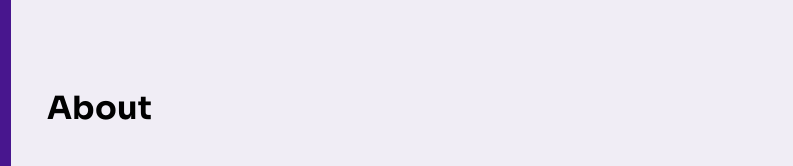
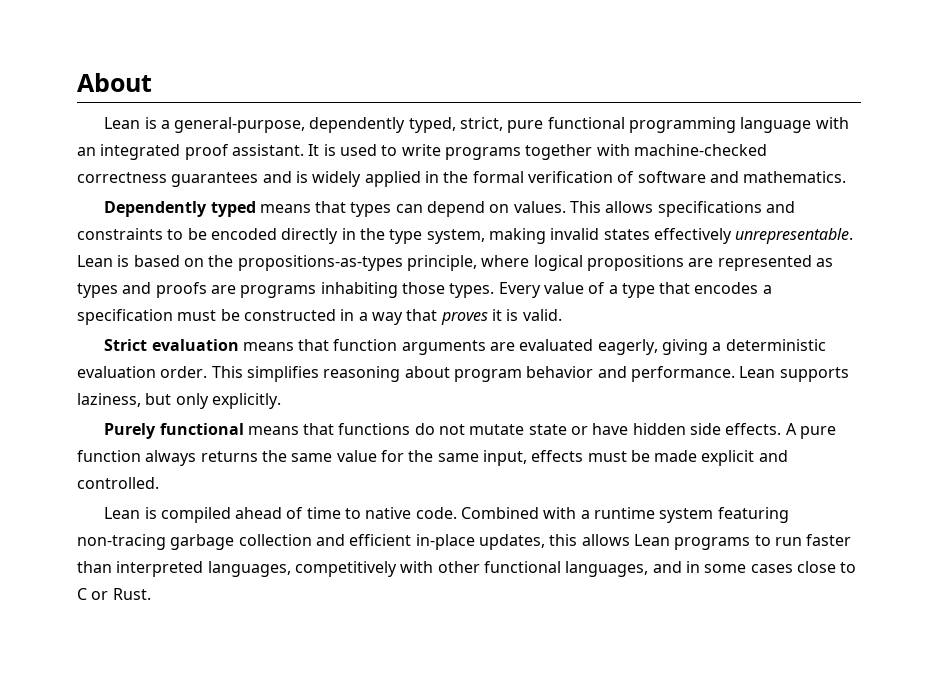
+ Lean is a general-purpose, dependently typed, strict, pure functional programming language with an integrated proof assistant. It is used to write programs together with machine-checked correctness guarantees and is widely applied in the formal verification of software and mathematics.
+ Dependently typed means that types can depend on values. This allows specifications and constraints to be encoded directly in the type system, making invalid states effectively unrepresentable. Lean is based on the propositions-as-types principle, where logical propositions are represented as types and proofs are programs inhabiting those types. Every value of a type that encodes a specification must be constructed in a way that proves it is valid.
+ Strict evaluation means that function arguments are evaluated eagerly, giving a deterministic evaluation order. This simplifies reasoning about program behavior and performance. Lean supports laziness, but only explicitly.
+ Purely functional means that functions do not mutate state or have hidden side effects. A pure function always returns the same value for the same input, effects must be made explicit and controlled.
+ Lean is compiled ahead of time to native code. Combined with a runtime system featuring non-tracing garbage collection and efficient in-place updates, this allows Lean programs to run faster than interpreted languages, competitively with other functional languages, and in some cases close to C or Rust.

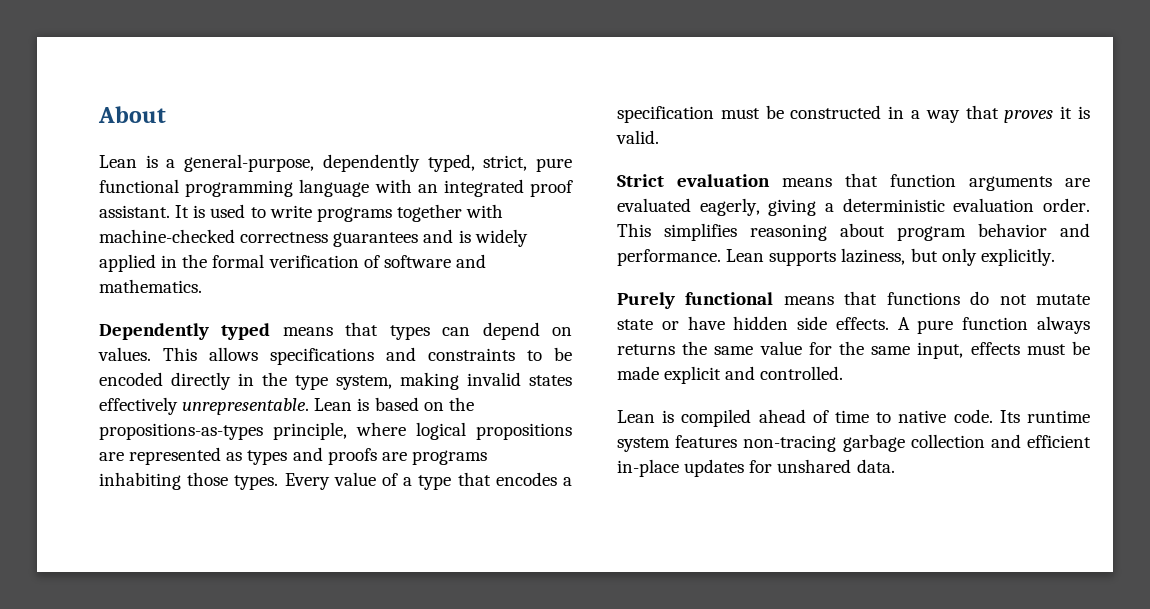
- Combined with a runtime system featuring non-tracing garbage collection and efficient in-place updates, this allows Lean programs to run faster than interpreted languages, competitively with other functional languages, and in some cases close to C or Rust.
+ Its runtime system features non-tracing garbage collection and efficient in-place updates for unshared data.

